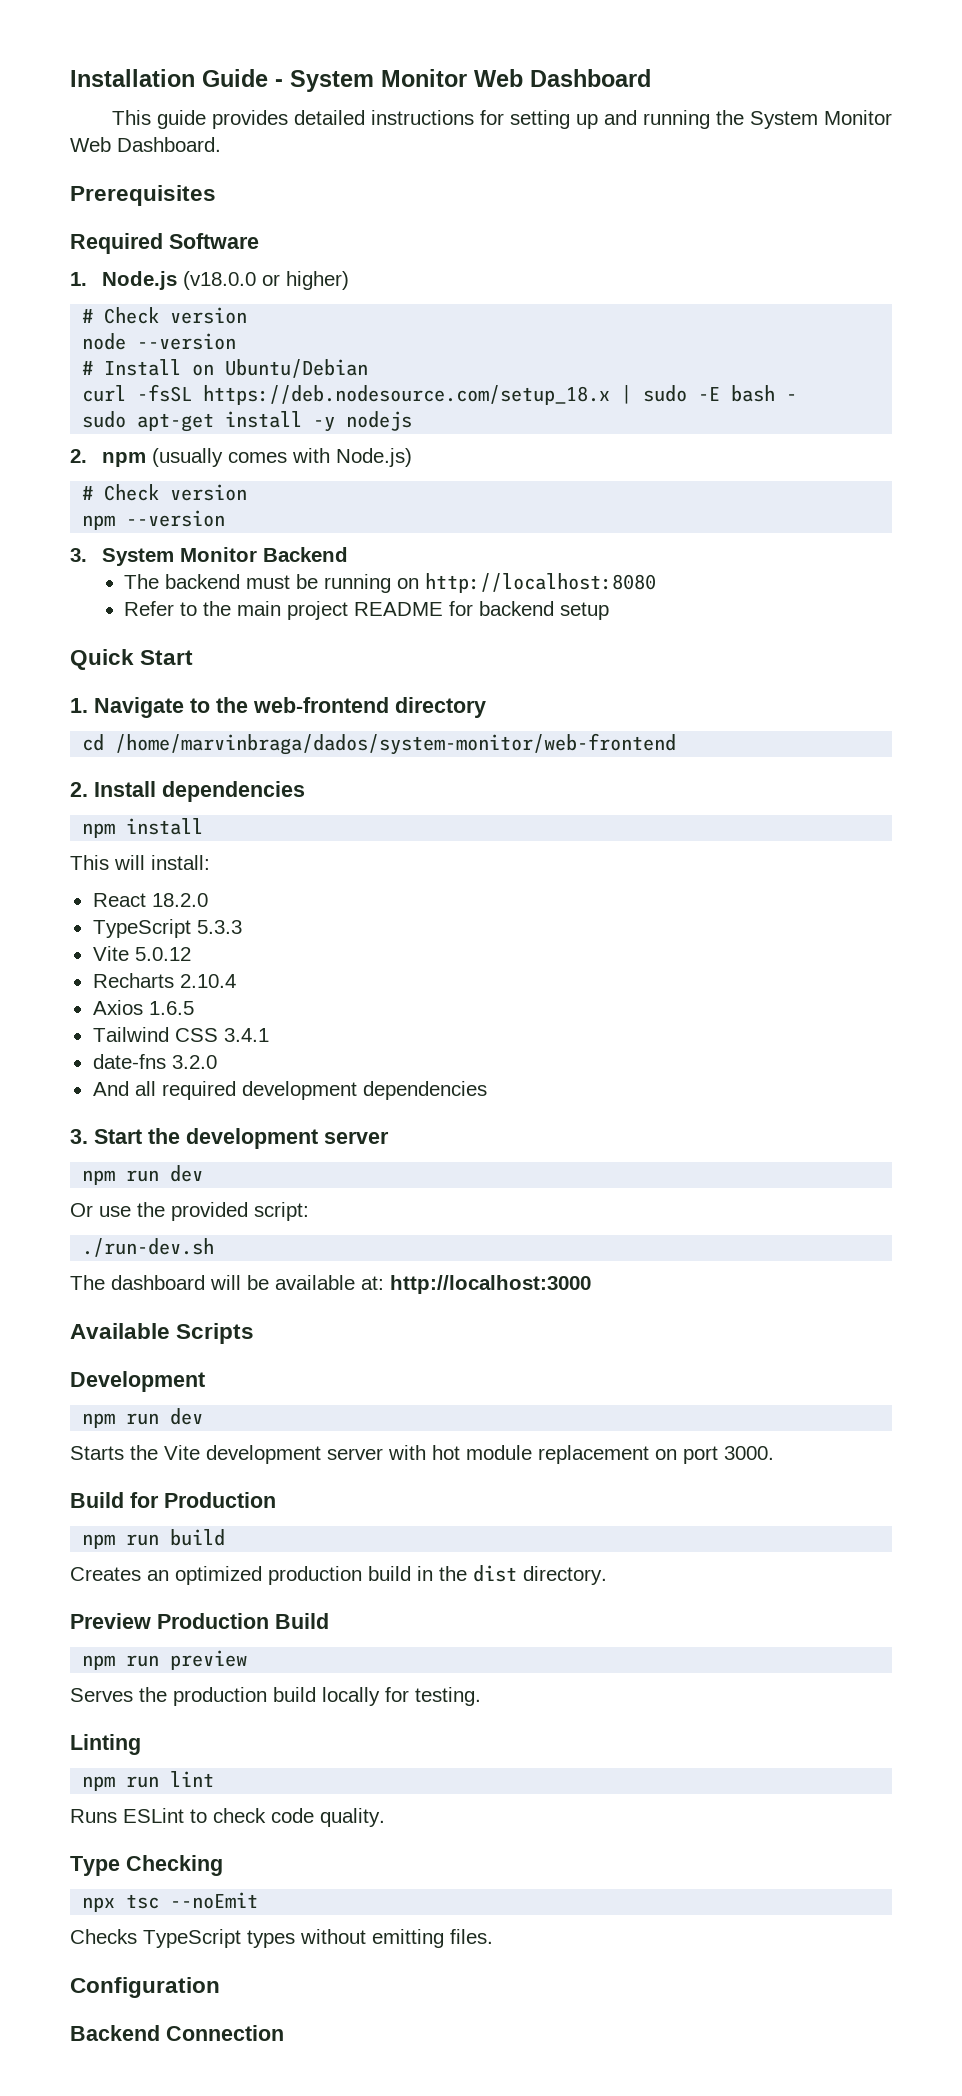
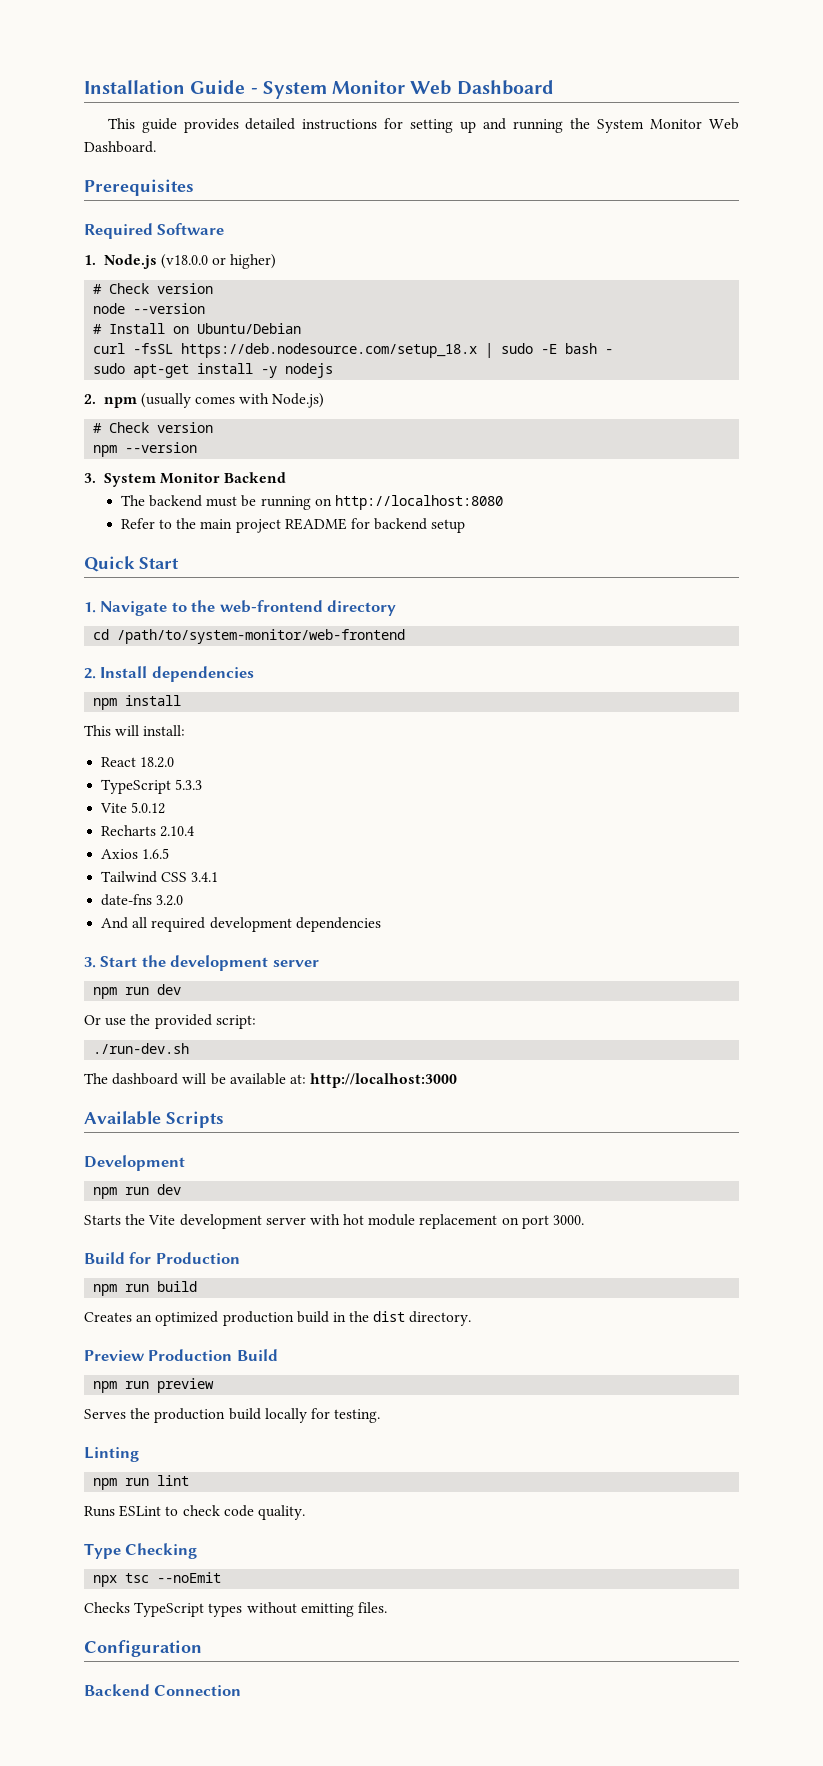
- cd /home/marvinbraga/dados/system-monitor/web-frontend
+ cd /path/to/system-monitor/web-frontend

